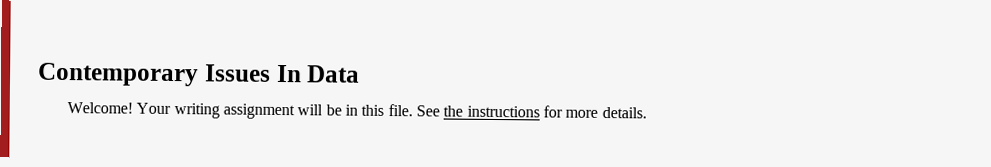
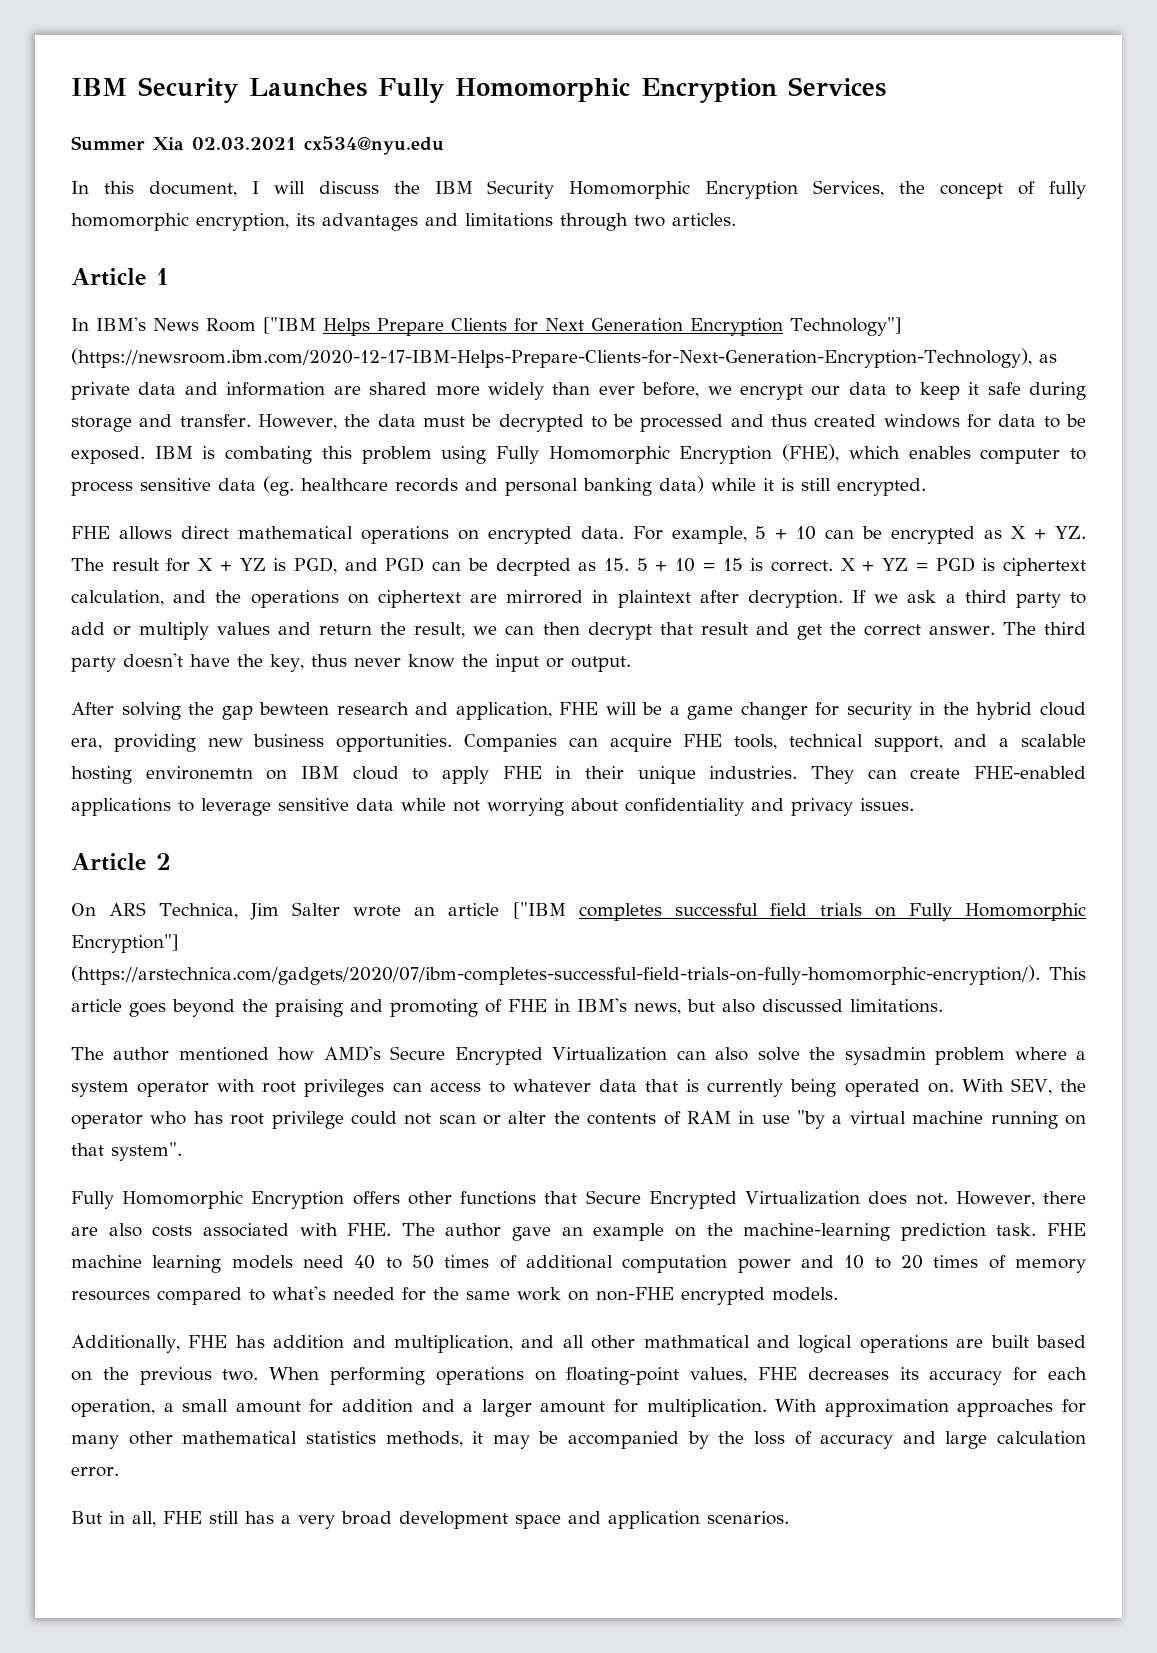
- Contemporary Issues In Data
- Welcome! Your writing assignment will be in this file. See the instructions for more details.
+ IBM Security Launches Fully Homomorphic Encryption Services
+ Summer Xia 02.03.2021 cx534@nyu.edu
+ In this document, I will discuss the IBM Security Homomorphic Encryption Services, the concept of fully homomorphic encryption, its advantages and limitations through two articles.
+ Article 1
+ In IBM's News Room ["IBM Helps Prepare Clients for Next Generation Encryption Technology"] (https://newsroom.ibm.com/2020-12-17-IBM-Helps-Prepare-Clients-for-Next-Generation-Encryption-Technology), as private data and information are shared more widely than ever before, we encrypt our data to keep it safe during storage and transfer. However, the data must be decrypted to be processed and thus created windows for data to be exposed. IBM is combating this problem using Fully Homomorphic Encryption (FHE), which enables computer to process sensitive data (eg. healthcare records and personal banking data) while it is still encrypted.
+ FHE allows direct mathematical operations on encrypted data. For example, 5 + 10 can be encrypted as X + YZ. The result for X + YZ is PGD, and PGD can be decrpted as 15. 5 + 10 = 15 is correct. X + YZ = PGD is ciphertext calculation, and the operations on ciphertext are mirrored in plaintext after decryption. If we ask a third party to add or multiply values and return the result, we can then decrypt that result and get the correct answer. The third party doesn't have the key, thus never know the input or output.
+ After solving the gap bewteen research and application, FHE will be a game changer for security in the hybrid cloud era, providing new business opportunities. Companies can acquire FHE tools, technical support, and a scalable hosting environemtn on IBM cloud to apply FHE in their unique industries. They can create FHE-enabled applications to leverage sensitive data while not worrying about confidentiality and privacy issues.
+ Article 2
+ On ARS Technica, Jim Salter wrote an article ["IBM completes successful field trials on Fully Homomorphic Encryption"] (https://arstechnica.com/gadgets/2020/07/ibm-completes-successful-field-trials-on-fully-homomorphic-encryption/). This article goes beyond the praising and promoting of FHE in IBM's news, but also discussed limitations.
+ The author mentioned how AMD's Secure Encrypted Virtualization can also solve the sysadmin problem where a system operator with root privileges can access to whatever data that is currently being operated on. With SEV, the operator who has root privilege could not scan or alter the contents of RAM in use "by a virtual machine running on that system".
+ Fully Homomorphic Encryption offers other functions that Secure Encrypted Virtualization does not. However, there are also costs associated with FHE. The author gave an example on the machine-learning prediction task. FHE machine learning models need 40 to 50 times of additional computation power and 10 to 20 times of memory resources compared to what's needed for the same work on non-FHE encrypted models.
+ Additionally, FHE has addition and multiplication, and all other mathmatical and logical operations are built based on the previous two. When performing operations on floating-point values, FHE decreases its accuracy for each operation, a small amount for addition and a larger amount for multiplication. With approximation approaches for many other mathematical statistics methods, it may be accompanied by the loss of accuracy and large calculation error.
+ But in all, FHE still has a very broad development space and application scenarios.

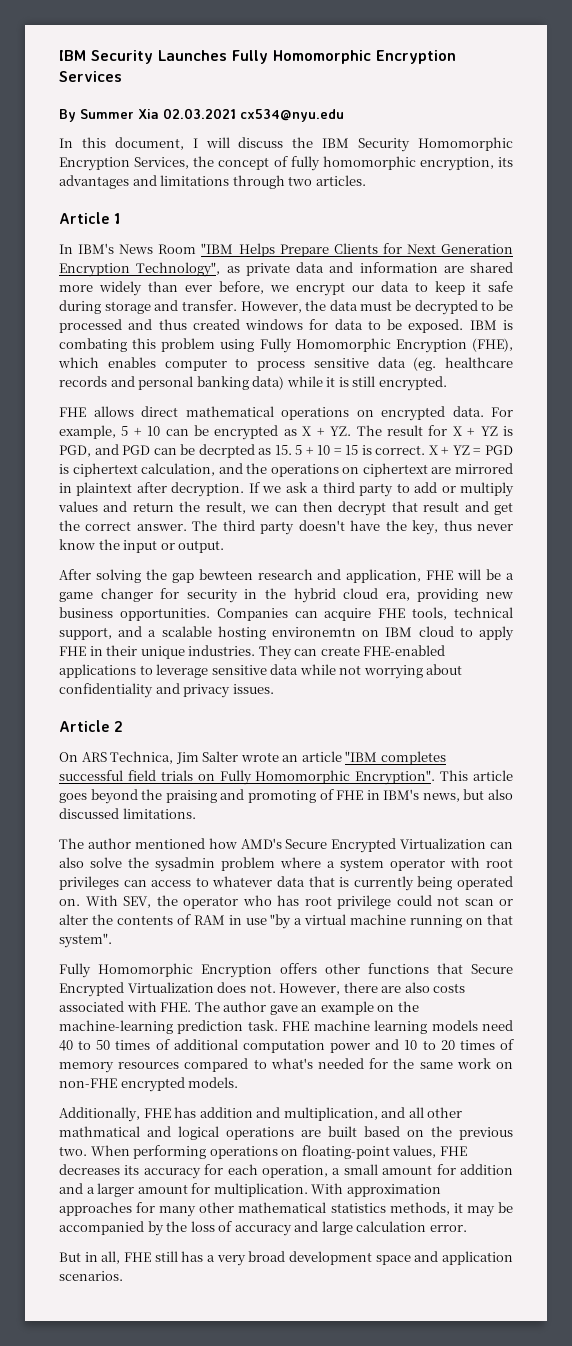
- Summer Xia 02.03.2021 cx534@nyu.edu
+ By Summer Xia 02.03.2021 cx534@nyu.edu
- In IBM's News Room ["IBM Helps Prepare Clients for Next Generation Encryption Technology"] (https://newsroom.ibm.com/2020-12-17-IBM-Helps-Prepare-Clients-for-Next-Generation-Encryption-Technology), as private data and information are shared more widely than ever before, we encrypt our data to keep it safe during storage and transfer.
+ In IBM's News Room "IBM Helps Prepare Clients for Next Generation Encryption Technology", as private data and information are shared more widely than ever before, we encrypt our data to keep it safe during storage and transfer.
- On ARS Technica, Jim Salter wrote an article ["IBM completes successful field trials on Fully Homomorphic Encryption"] (https://arstechnica.com/gadgets/2020/07/ibm-completes-successful-field-trials-on-fully-homomorphic-encryption/). This article goes beyond the praising and promoting of FHE in IBM's news, but also discussed limitations.
+ On ARS Technica, Jim Salter wrote an article "IBM completes successful field trials on Fully Homomorphic Encryption". This article goes beyond the praising and promoting of FHE in IBM's news, but also discussed limitations.

